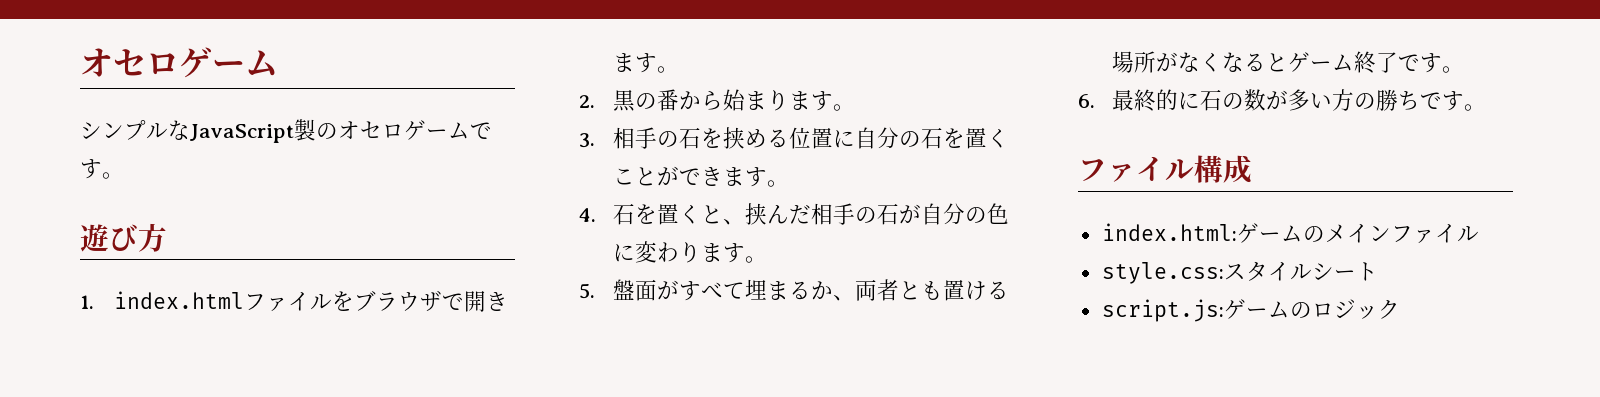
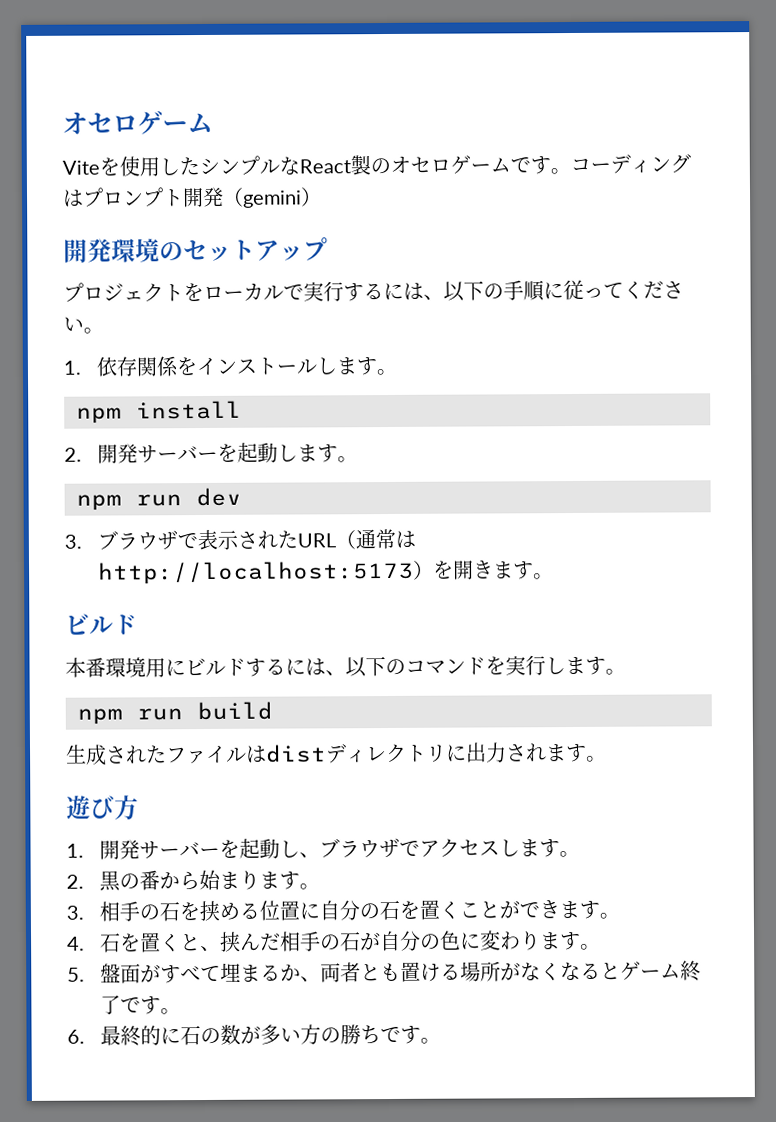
- シンプルなJavaScript製のオセロゲームです。
+ Viteを使用したシンプルなReact製のオセロゲームです。コーディングはプロンプト開発（gemini）
+ 開発環境のセットアップ
+ プロジェクトをローカルで実行するには、以下の手順に従ってください。
+ 1.依存関係をインストールします。
+ npm install
+ 2.開発サーバーを起動します。
+ npm run dev
+ 3.ブラウザで表示されたURL（通常はhttp://localhost:5173）を開きます。
+ ビルド
+ 本番環境用にビルドするには、以下のコマンドを実行します。
+ npm run build
+ 生成されたファイルはdistディレクトリに出力されます。
  遊び方
- 1. index.htmlファイルをブラウザで開きます。
+ 1.開発サーバーを起動し、ブラウザでアクセスします。
- ファイル構成
- index.html:ゲームのメインファイル
- style.css:スタイルシート
- script.js:ゲームのロジック

